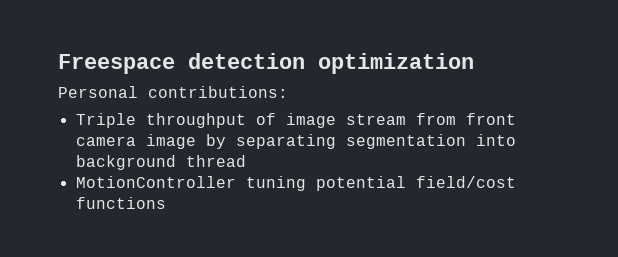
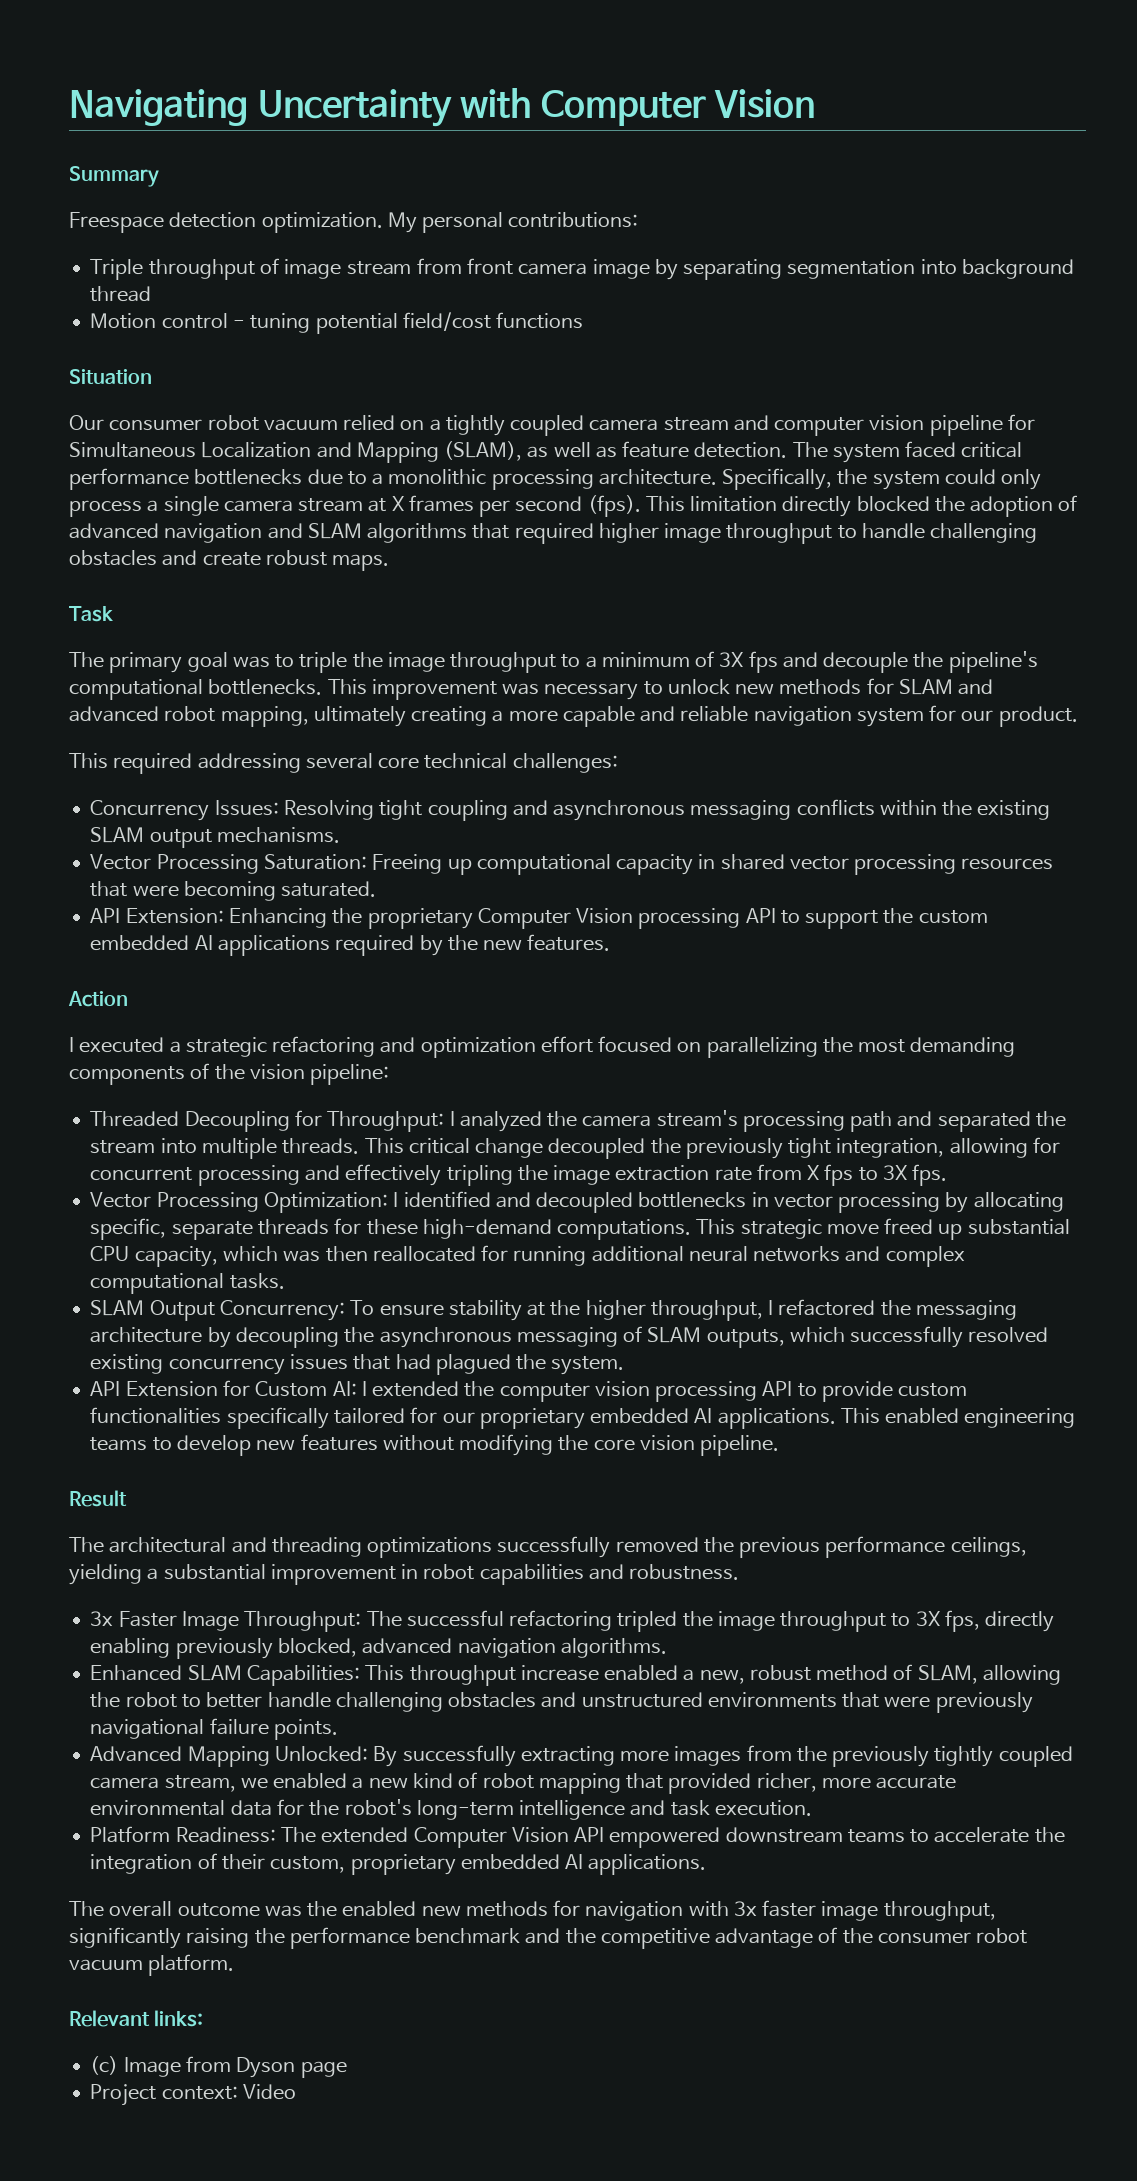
- Freespace detection optimization
- Personal contributions:
+ Navigating Uncertainty with Computer Vision
+ Summary
+ Freespace detection optimization. My personal contributions:
- MotionController tuning potential field/cost functions
+ Motion control - tuning potential field/cost functions
+ Situation
+ Our consumer robot vacuum relied on a tightly coupled camera stream and computer vision pipeline for Simultaneous Localization and Mapping (SLAM), as well as feature detection. The system faced critical performance bottlenecks due to a monolithic processing architecture. Specifically, the system could only process a single camera stream at X frames per second (fps). This limitation directly blocked the adoption of advanced navigation and SLAM algorithms that required higher image throughput to handle challenging obstacles and create robust maps.
+ Task
+ The primary goal was to triple the image throughput to a minimum of 3X fps and decouple the pipeline's computational bottlenecks. This improvement was necessary to unlock new methods for SLAM and advanced robot mapping, ultimately creating a more capable and reliable navigation system for our product.
+ This required addressing several core technical challenges:
+ Concurrency Issues: Resolving tight coupling and asynchronous messaging conflicts within the existing SLAM output mechanisms.
+ Vector Processing Saturation: Freeing up computational capacity in shared vector processing resources that were becoming saturated.
+ API Extension: Enhancing the proprietary Computer Vision processing API to support the custom embedded AI applications required by the new features.
+ Action
+ I executed a strategic refactoring and optimization effort focused on parallelizing the most demanding components of the vision pipeline:
+ Threaded Decoupling for Throughput: I analyzed the camera stream's processing path and separated the stream into multiple threads. This critical change decoupled the previously tight integration, allowing for concurrent processing and effectively tripling the image extraction rate from X fps to 3X fps.
+ Vector Processing Optimization: I identified and decoupled bottlenecks in vector processing by allocating specific, separate threads for these high-demand computations. This strategic move freed up substantial CPU capacity, which was then reallocated for running additional neural networks and complex computational tasks.
+ SLAM Output Concurrency: To ensure stability at the higher throughput, I refactored the messaging architecture by decoupling the asynchronous messaging of SLAM outputs, which successfully resolved existing concurrency issues that had plagued the system.
+ API Extension for Custom AI: I extended the computer vision processing API to provide custom functionalities specifically tailored for our proprietary embedded AI applications. This enabled engineering teams to develop new features without modifying the core vision pipeline.
+ Result
+ The architectural and threading optimizations successfully removed the previous performance ceilings, yielding a substantial improvement in robot capabilities and robustness.
+ 3x Faster Image Throughput: The successful refactoring tripled the image throughput to 3X fps, directly enabling previously blocked, advanced navigation algorithms.
+ Enhanced SLAM Capabilities: This throughput increase enabled a new, robust method of SLAM, allowing the robot to better handle challenging obstacles and unstructured environments that were previously navigational failure points.
+ Advanced Mapping Unlocked: By successfully extracting more images from the previously tightly coupled camera stream, we enabled a new kind of robot mapping that provided richer, more accurate environmental data for the robot's long-term intelligence and task execution.
+ Platform Readiness: The extended Computer Vision API empowered downstream teams to accelerate the integration of their custom, proprietary embedded AI applications.
+ The overall outcome was the enabled new methods for navigation with 3x faster image throughput, significantly raising the performance benchmark and the competitive advantage of the consumer robot vacuum platform.
+ Relevant links:
+ (c) Image from Dyson page
+ Project context: Video

